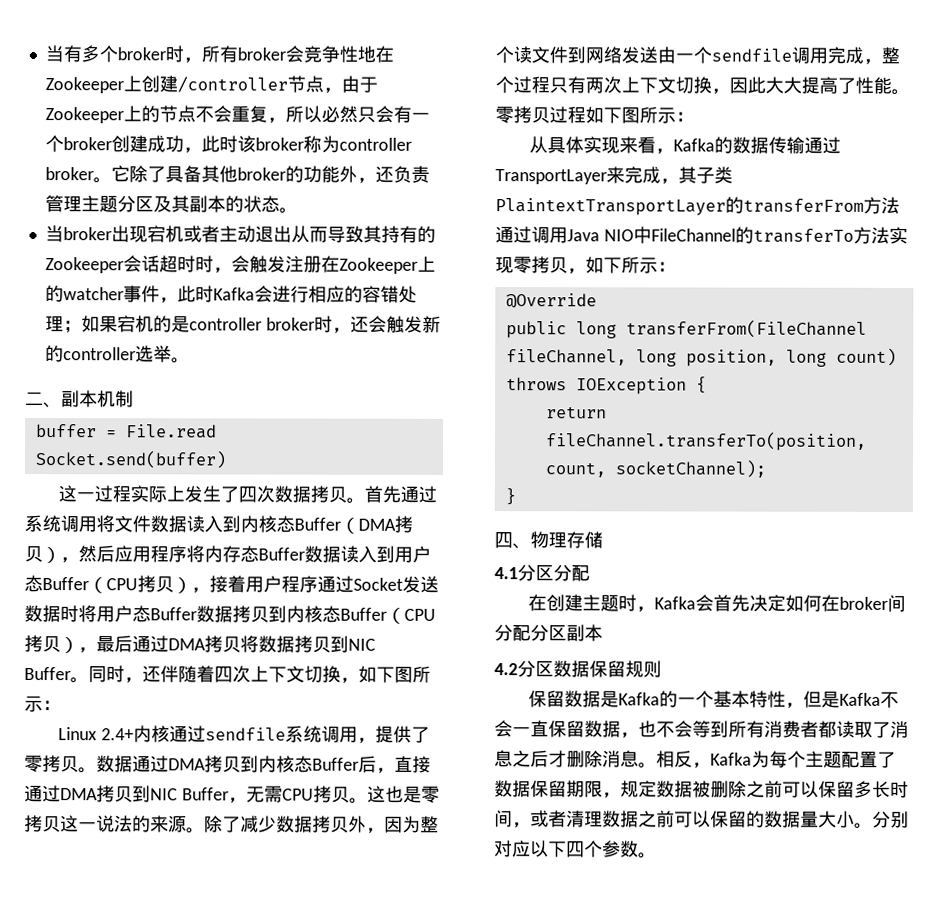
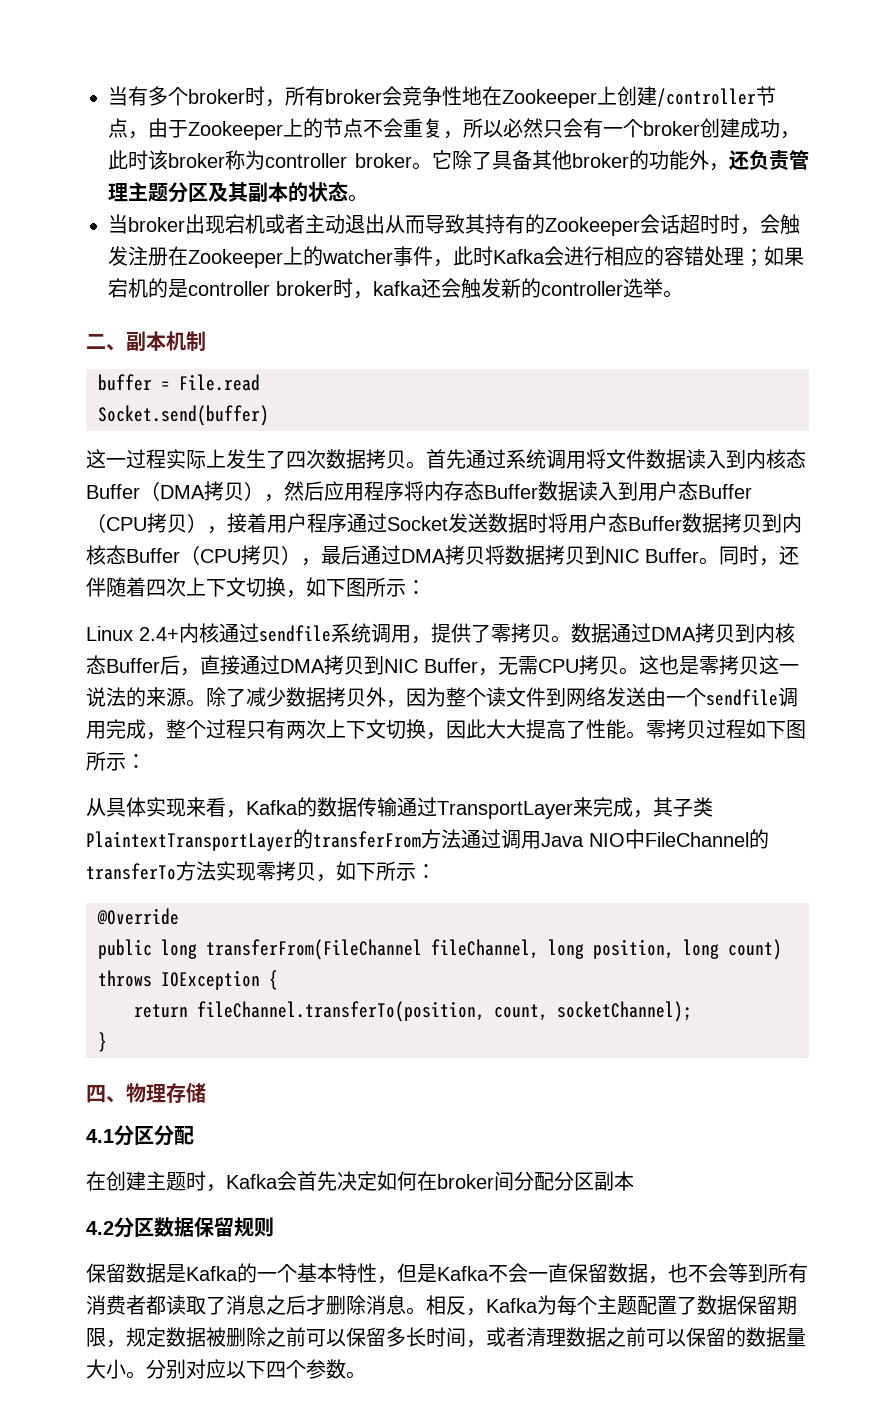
- 当broker出现宕机或者主动退出从而导致其持有的Zookeeper会话超时时，会触发注册在Zookeeper上的watcher事件，此时Kafka会进行相应的容错处理；如果宕机的是controller broker时，还会触发新的controller选举。
+ 当broker出现宕机或者主动退出从而导致其持有的Zookeeper会话超时时，会触发注册在Zookeeper上的watcher事件，此时Kafka会进行相应的容错处理；如果宕机的是controller broker时，kafka还会触发新的controller选举。

